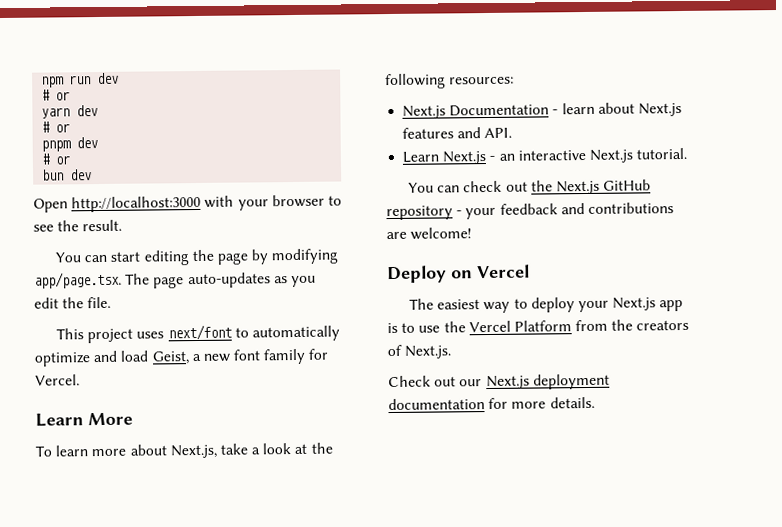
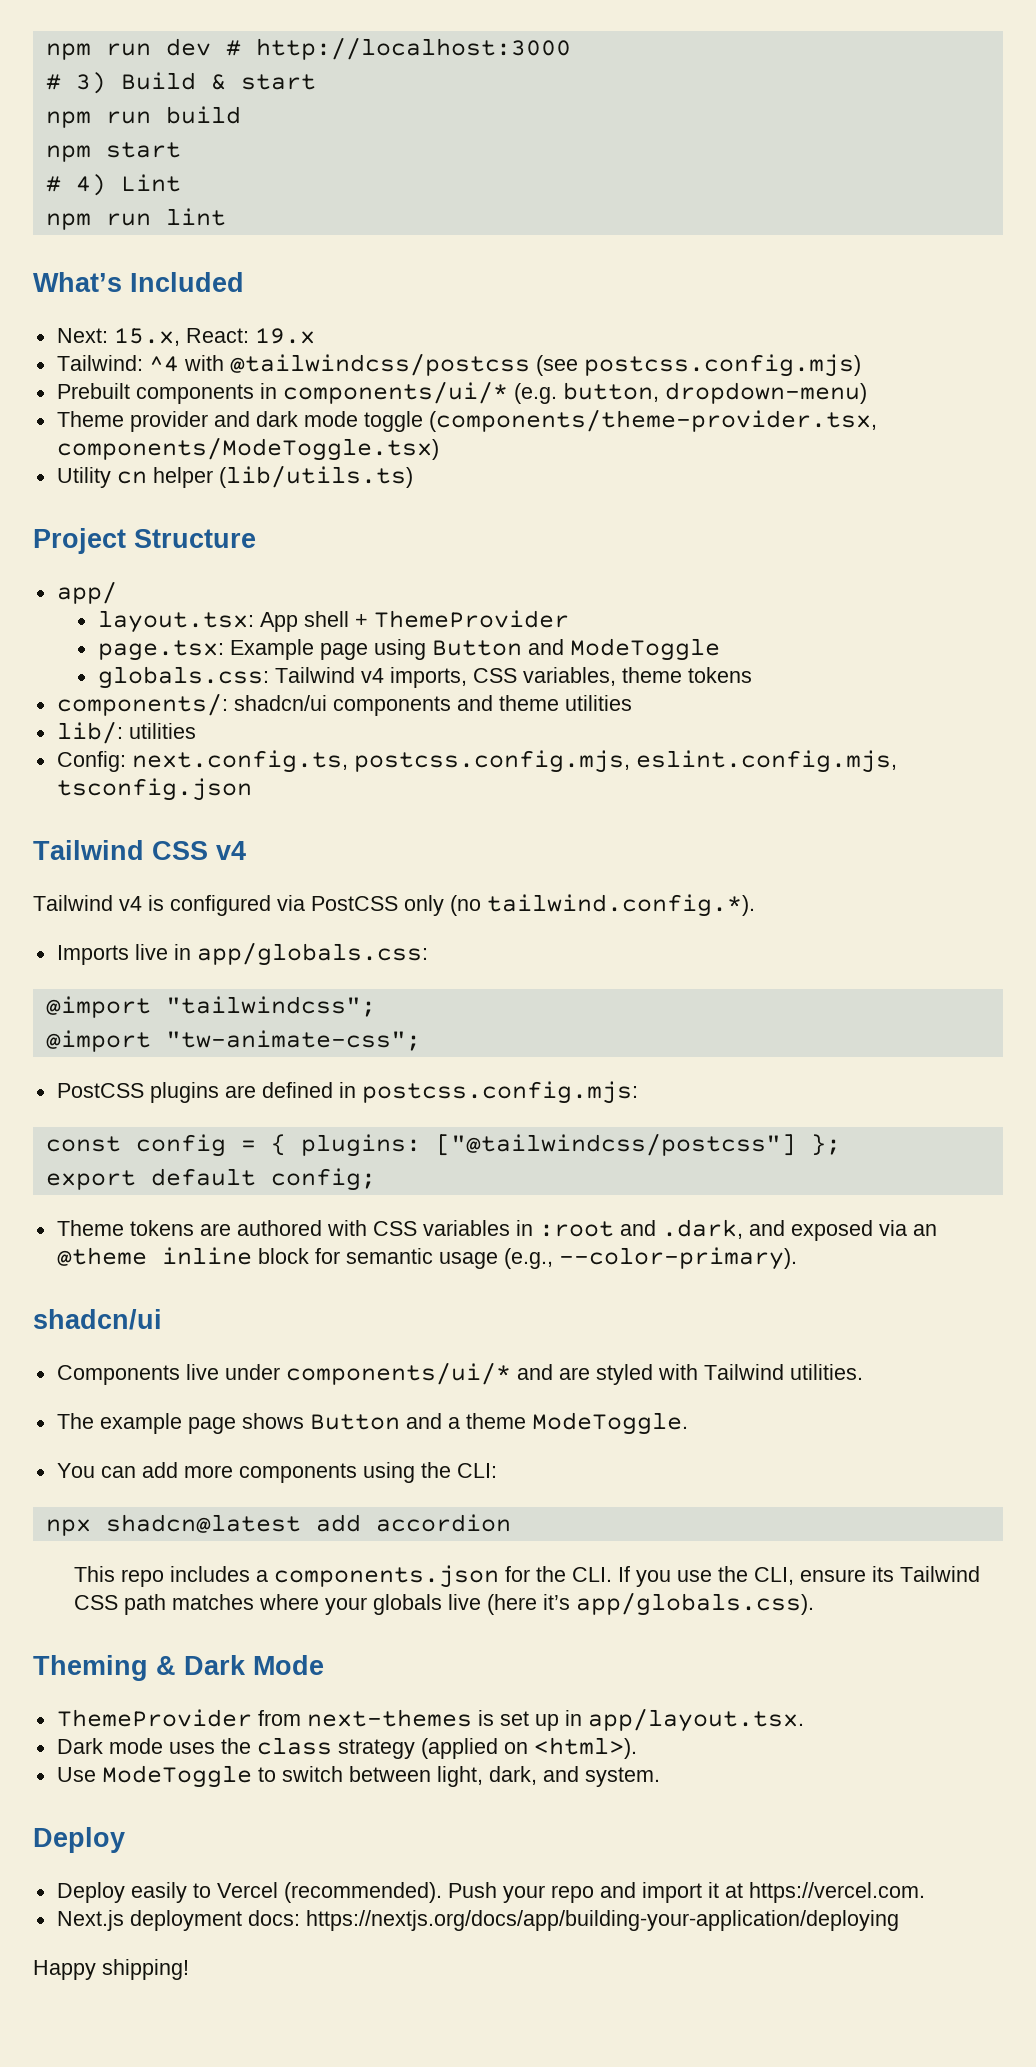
- npm run dev
- # or
- yarn dev
- # or
- pnpm dev
- # or
- bun dev
- Open http://localhost:3000 with your browser to see the result.
- You can start editing the page by modifying app/page.tsx. The page auto-updates as you edit the file.
- This project uses next/font to automatically optimize and load Geist, a new font family for Vercel.
- Learn More
- To learn more about Next.js, take a look at the following resources:
- Next.js Documentation - learn about Next.js features and API.
- Learn Next.js - an interactive Next.js tutorial.
- You can check out the Next.js GitHub repository - your feedback and contributions are welcome!
- Deploy on Vercel
- The easiest way to deploy your Next.js app is to use the Vercel Platform from the creators of Next.js.
- Check out our Next.js deployment documentation for more details.
+ npm run dev # http://localhost:3000
+ # 3) Build & start
+ npm run build
+ npm start
+ # 4) Lint
+ npm run lint
+ What’s Included
+ Next: 15.x, React: 19.x
+ Tailwind: ^4 with @tailwindcss/postcss (see postcss.config.mjs)
+ Prebuilt components in components/ui/* (e.g. button, dropdown-menu)
+ Theme provider and dark mode toggle (components/theme-provider.tsx, components/ModeToggle.tsx)
+ Utility cn helper (lib/utils.ts)
+ Project Structure
+ app/
+ layout.tsx: App shell + ThemeProvider
+ page.tsx: Example page using Button and ModeToggle
+ globals.css: Tailwind v4 imports, CSS variables, theme tokens
+ components/: shadcn/ui components and theme utilities
+ lib/: utilities
+ Config: next.config.ts, postcss.config.mjs, eslint.config.mjs, tsconfig.json
+ Tailwind CSS v4
+ Tailwind v4 is configured via PostCSS only (no tailwind.config.*).
+ Imports live in app/globals.css:
+ @import "tailwindcss";
+ @import "tw-animate-css";
+ PostCSS plugins are defined in postcss.config.mjs:
+ const config = { plugins: ["@tailwindcss/postcss"] };
+ export default config;
+ Theme tokens are authored with CSS variables in :root and .dark, and exposed via an @theme inline block for semantic usage (e.g., --color-primary).
+ shadcn/ui
+ Components live under components/ui/* and are styled with Tailwind utilities.
+ The example page shows Button and a theme ModeToggle.
+ You can add more components using the CLI:
+ npx shadcn@latest add accordion
+ This repo includes a components.json for the CLI. If you use the CLI, ensure its Tailwind CSS path matches where your globals live (here it’s app/globals.css).
+ Theming & Dark Mode
+ ThemeProvider from next-themes is set up in app/layout.tsx.
+ Dark mode uses the class strategy (applied on <html>).
+ Use ModeToggle to switch between light, dark, and system.
+ Deploy
+ Deploy easily to Vercel (recommended). Push your repo and import it at https://vercel.com.
+ Next.js deployment docs: https://nextjs.org/docs/app/building-your-application/deploying
+ Happy shipping!

